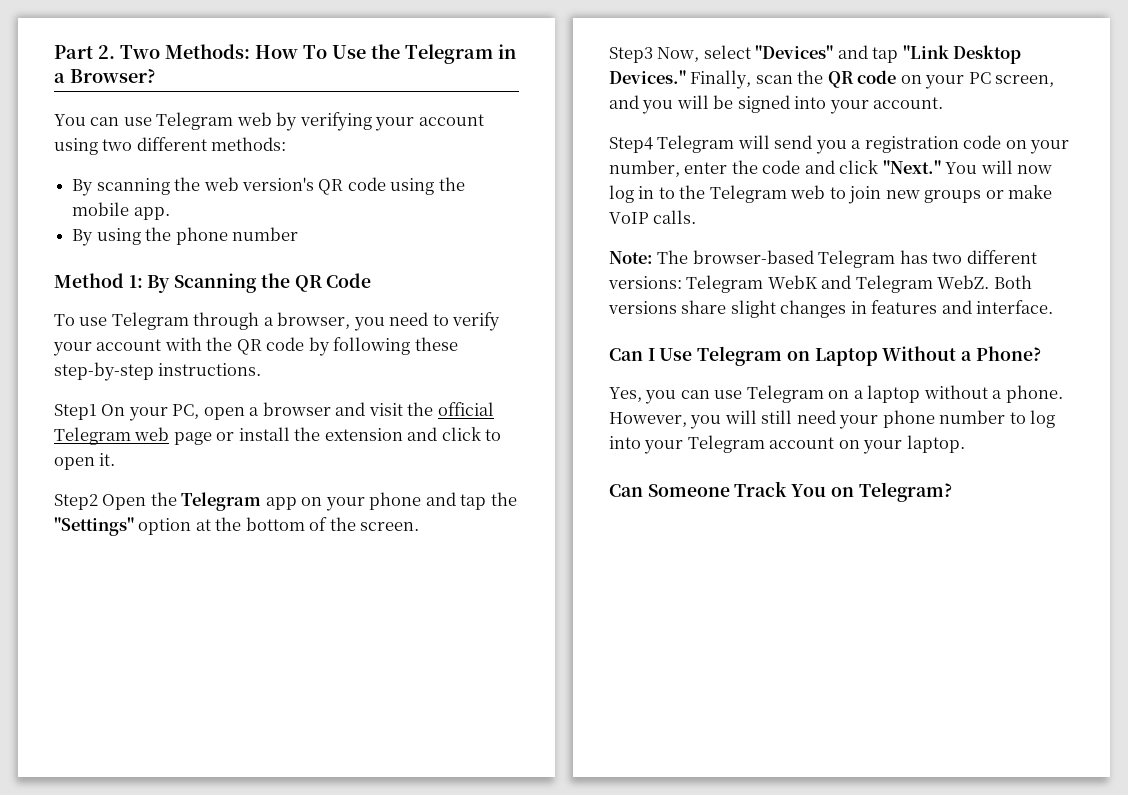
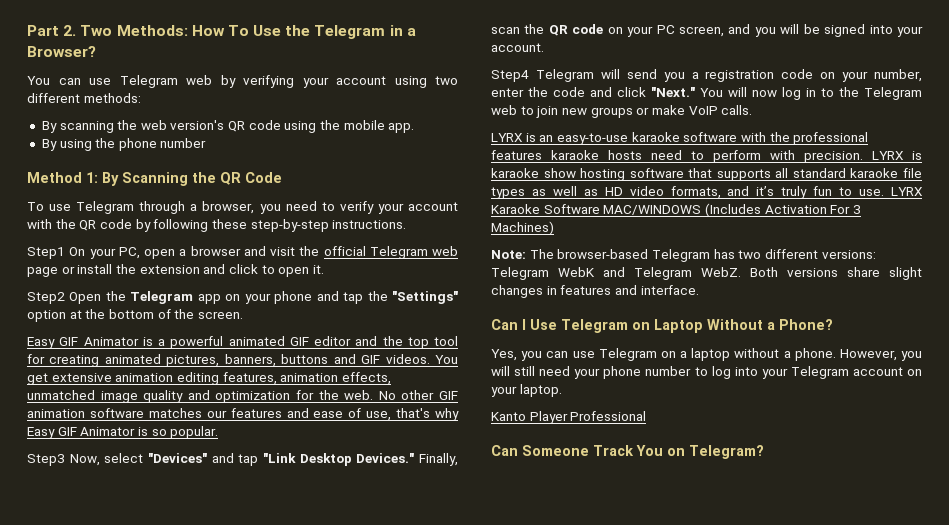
+ Easy GIF Animator is a powerful animated GIF editor and the top tool for creating animated pictures, banners, buttons and GIF videos. You get extensive animation editing features, animation effects, unmatched image quality and optimization for the web. No other GIF animation software matches our features and ease of use, that's why Easy GIF Animator is so popular.
+ LYRX is an easy-to-use karaoke software with the professional features karaoke hosts need to perform with precision. LYRX is karaoke show hosting software that supports all standard karaoke file types as well as HD video formats, and it’s truly fun to use. LYRX Karaoke Software MAC/WINDOWS (Includes Activation For 3 Machines)
+ Kanto Player Professional

